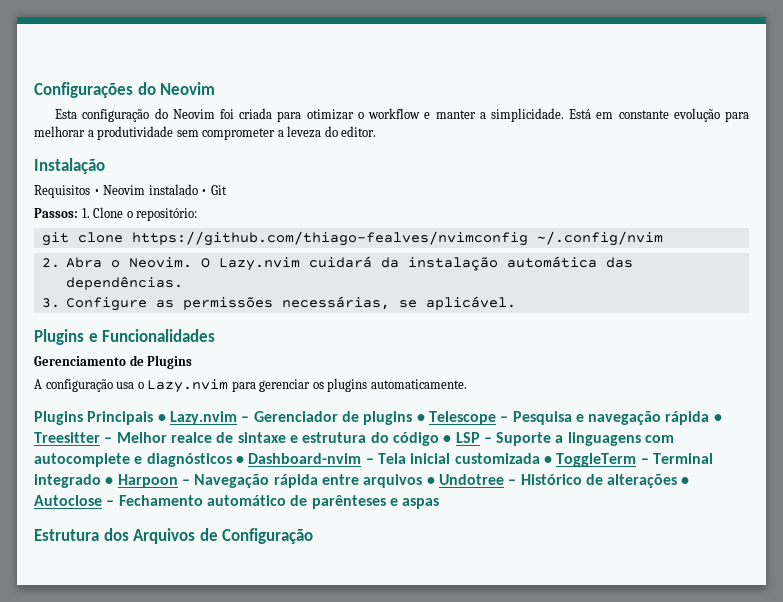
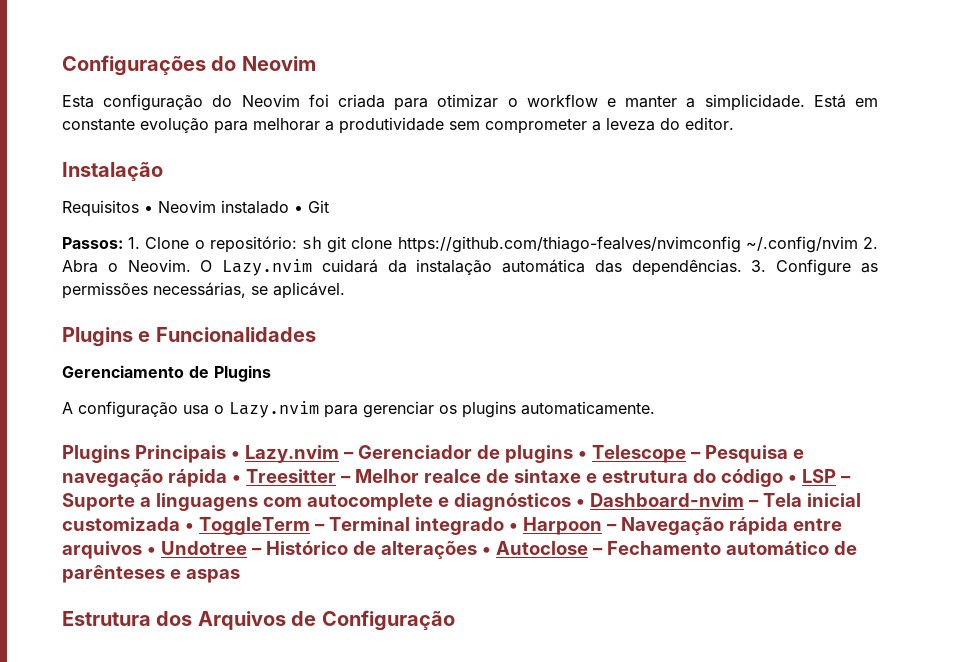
- Passos: 1. Clone o repositório:
- git clone https://github.com/thiago-fealves/nvimconfig ~/.config/nvim
- 2. Abra o Neovim.
+ Passos: 1. Clone o repositório: sh git clone https://github.com/thiago-fealves/nvimconfig ~/.config/nvim 2. Abra o Neovim.
- O Lazy.nvim cuidará da instalação automática das dependências.
- 3. Configure as permissões necessárias, se aplicável.
+ O Lazy.nvim cuidará da instalação automática das dependências. 3. Configure as permissões necessárias, se aplicável.

